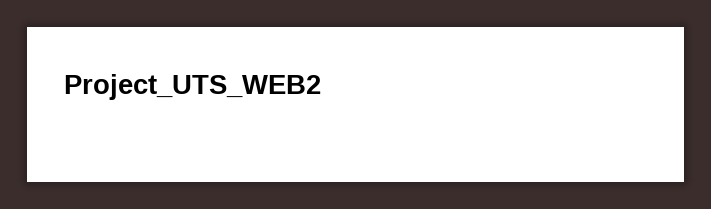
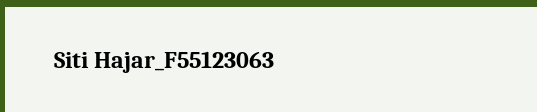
- Project_UTS_WEB2
+ Siti Hajar_F55123063

